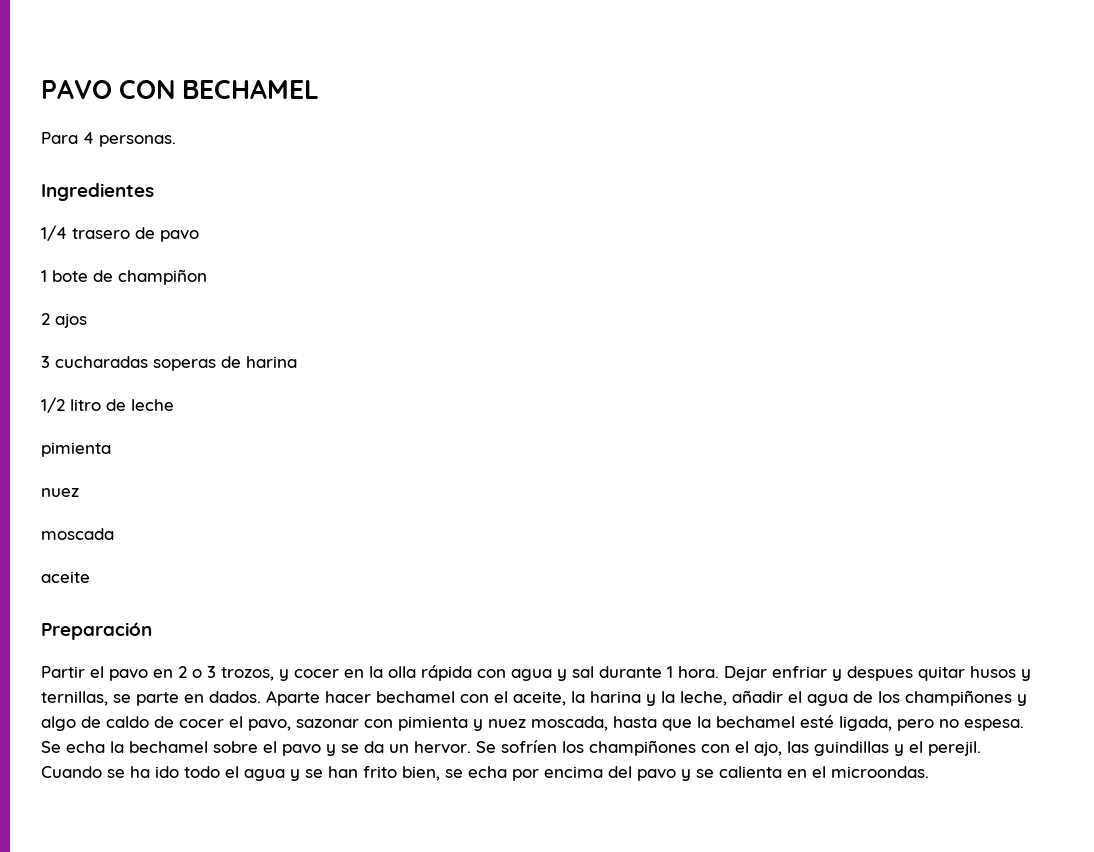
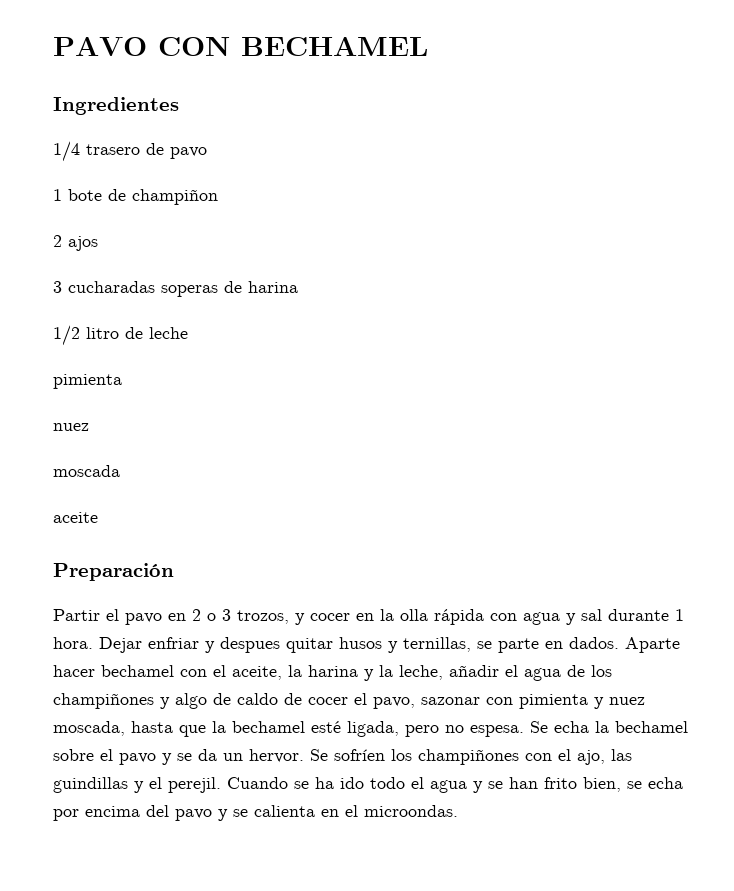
- Para 4 personas.

